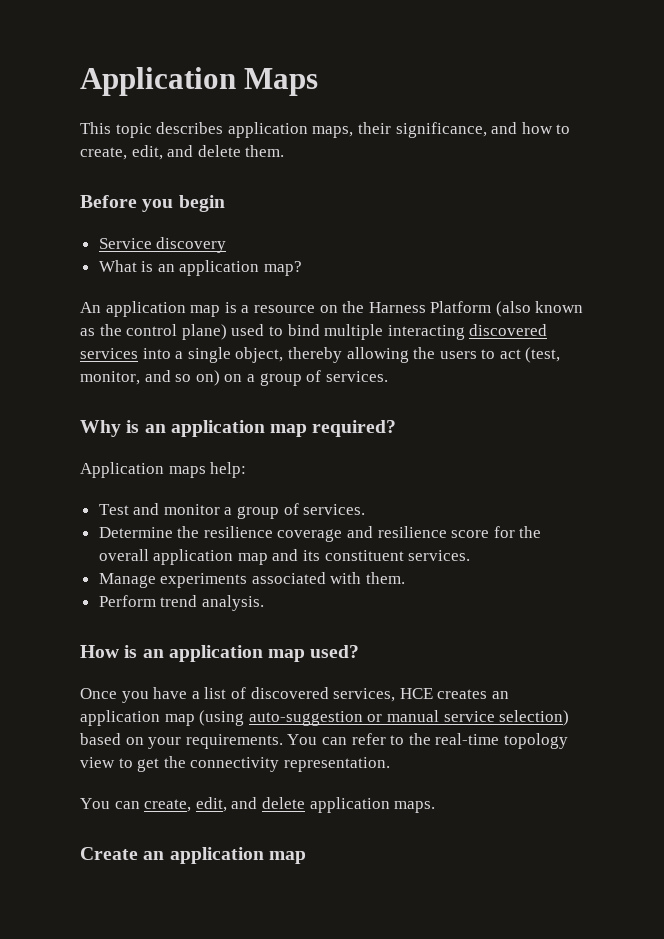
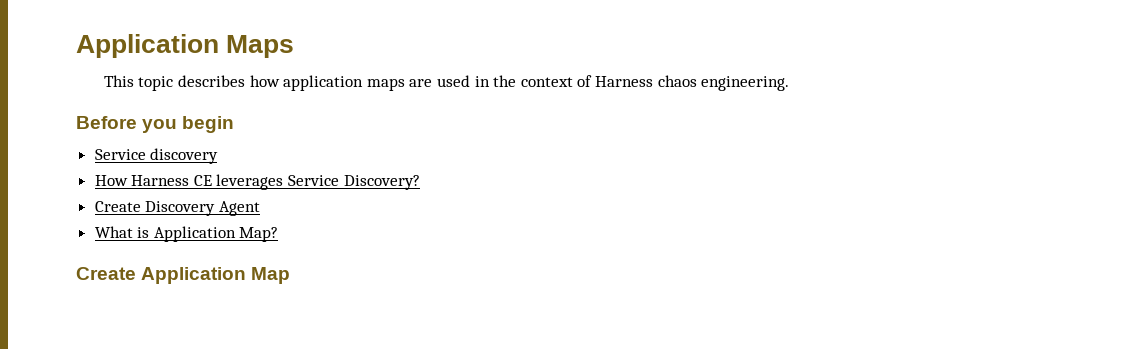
- This topic describes application maps, their significance, and how to create, edit, and delete them.
+ This topic describes how application maps are used in the context of Harness chaos engineering.
- What is an application map?
- An application map is a resource on the Harness Platform (also known as the control plane) used to bind multiple interacting discovered services into a single object, thereby allowing the users to act (test, monitor, and so on) on a group of services.
- Why is an application map required?
- Application maps help:
- Test and monitor a group of services.
- Determine the resilience coverage and resilience score for the overall application map and its constituent services.
- Manage experiments associated with them.
- Perform trend analysis.
- How is an application map used?
- Once you have a list of discovered services, HCE creates an application map (using auto-suggestion or manual service selection) based on your requirements. You can refer to the real-time topology view to get the connectivity representation.
- You can create, edit, and delete application maps.
- Create an application map
+ How Harness CE leverages Service Discovery?
+ Create Discovery Agent
+ What is Application Map?
+ Create Application Map

